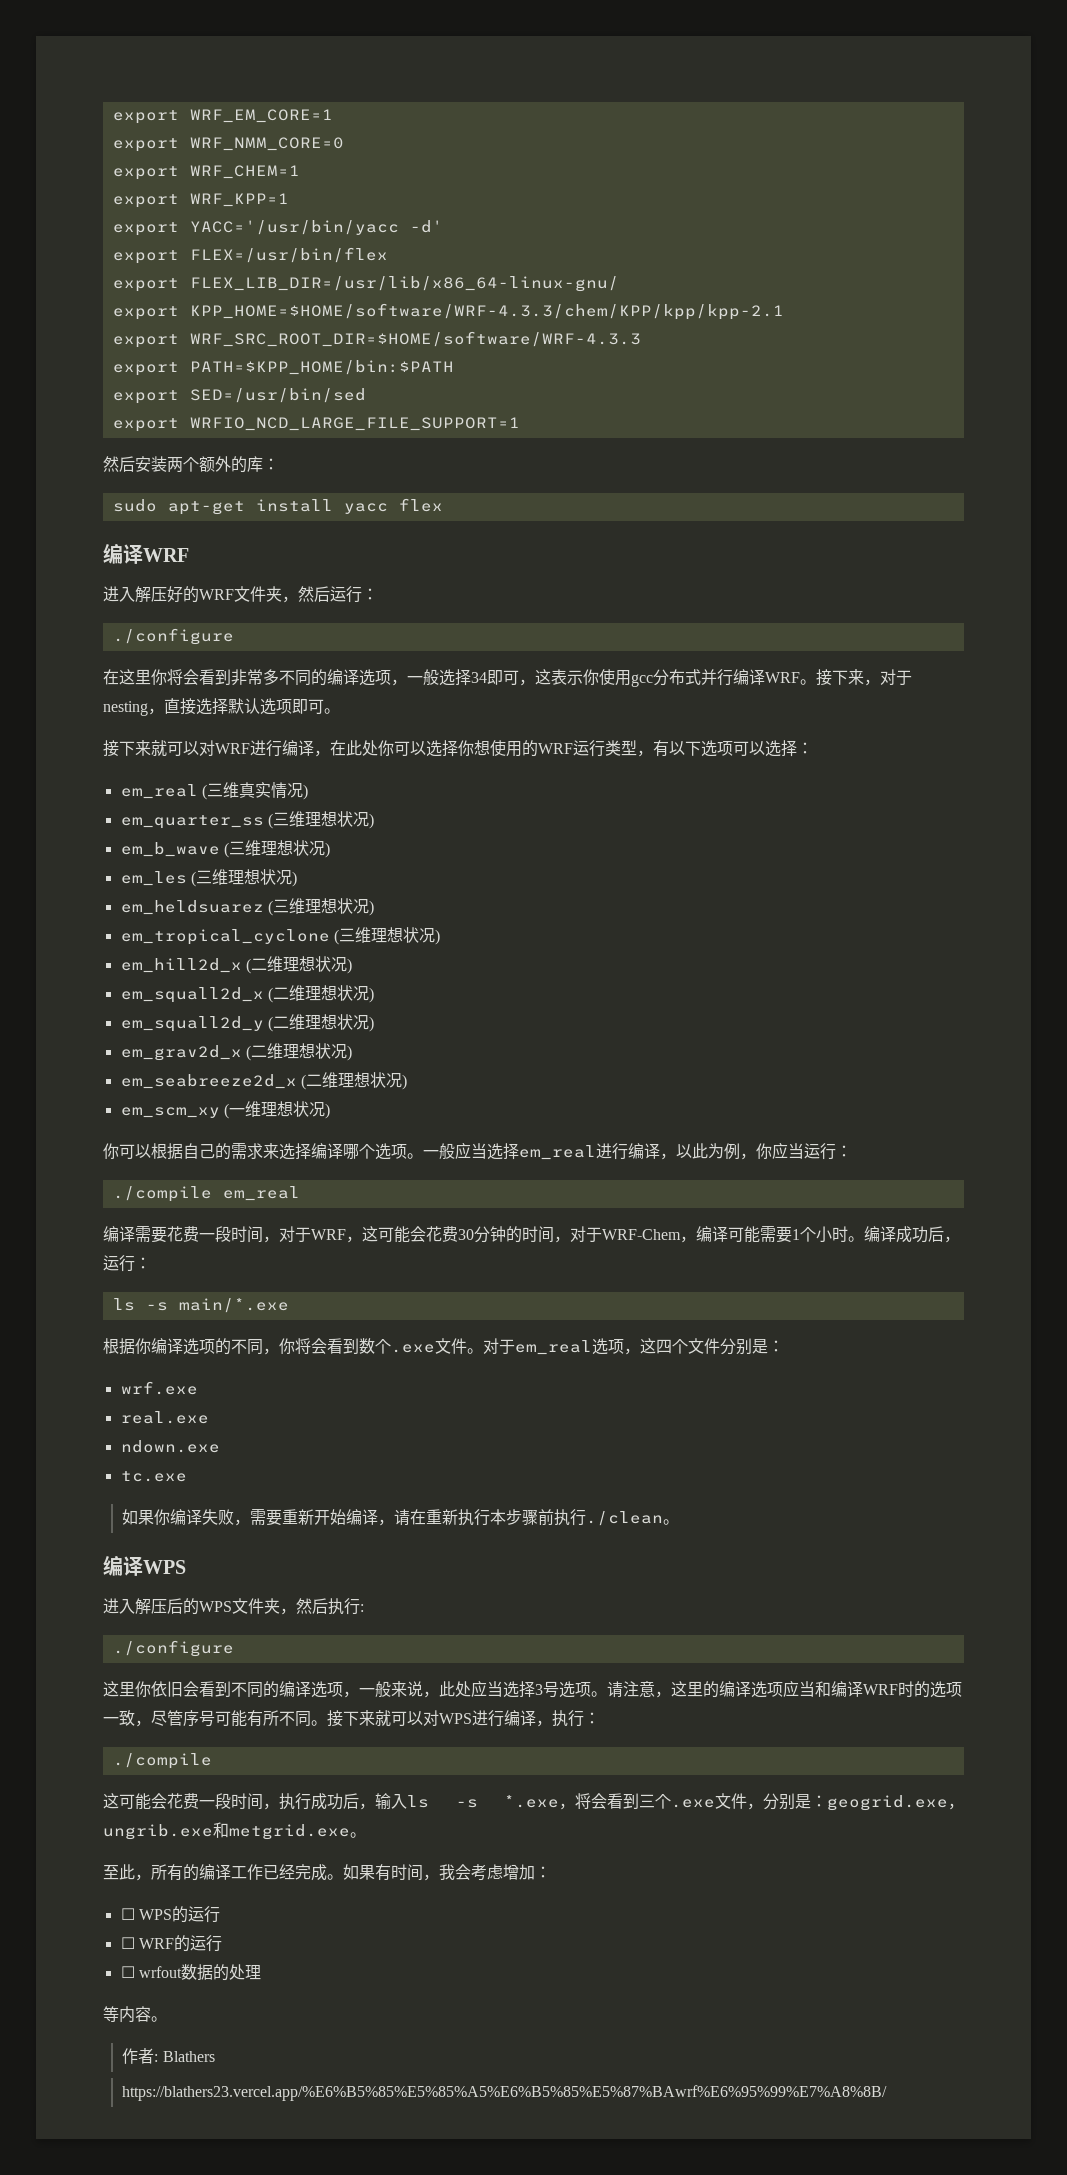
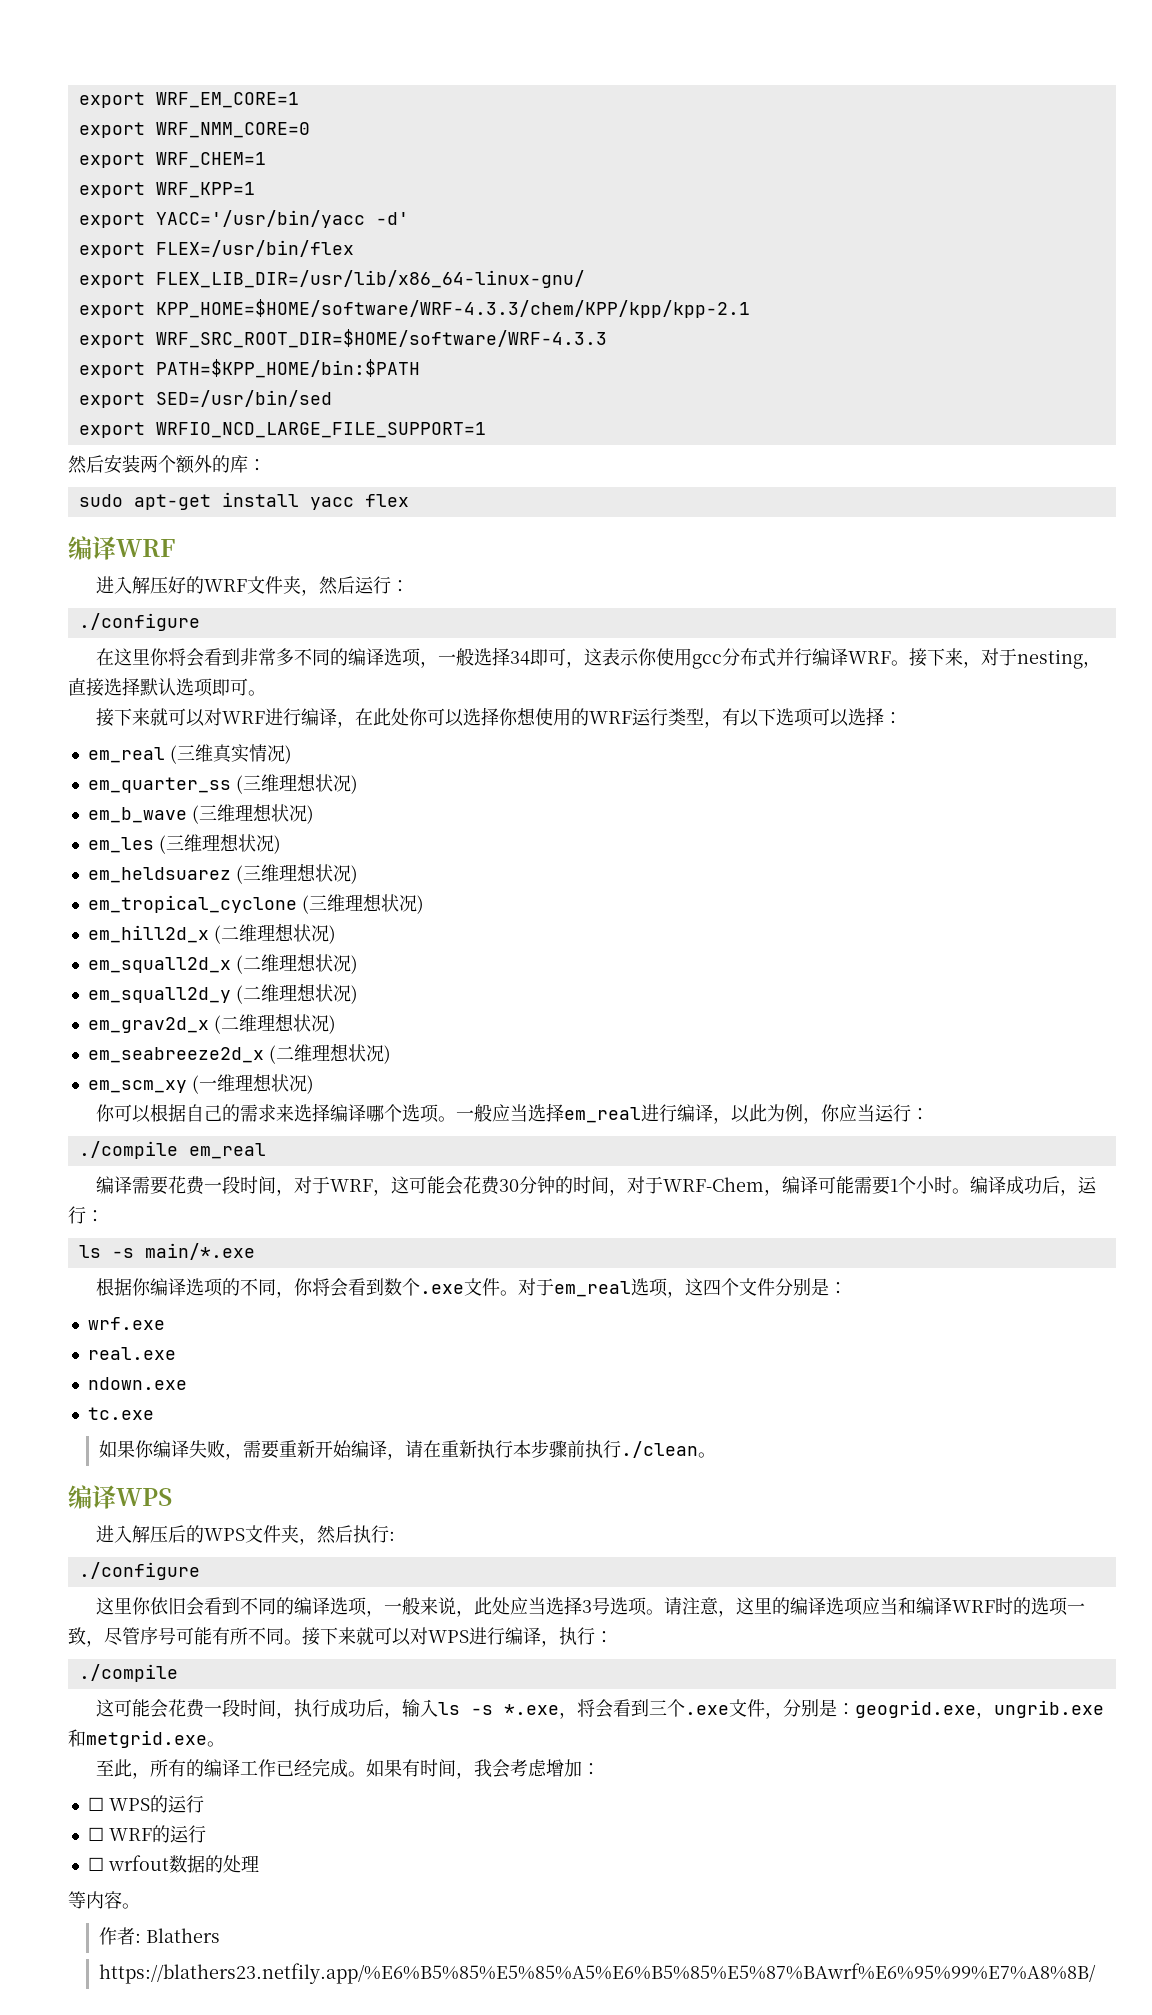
- https://blathers23.vercel.app/%E6%B5%85%E5%85%A5%E6%B5%85%E5%87%BAwrf%E6%95%99%E7%A8%8B/
+ https://blathers23.netfily.app/%E6%B5%85%E5%85%A5%E6%B5%85%E5%87%BAwrf%E6%95%99%E7%A8%8B/

